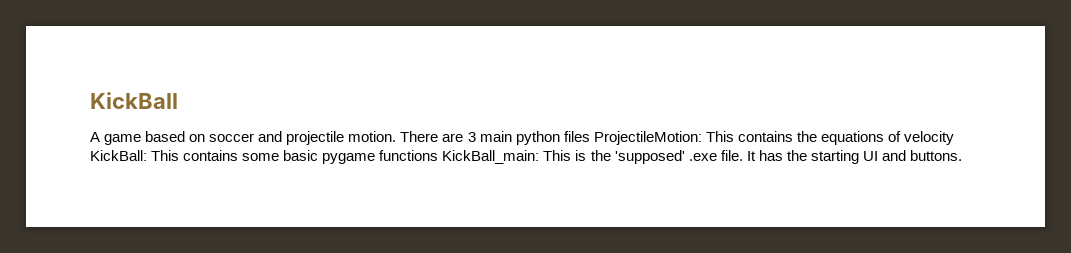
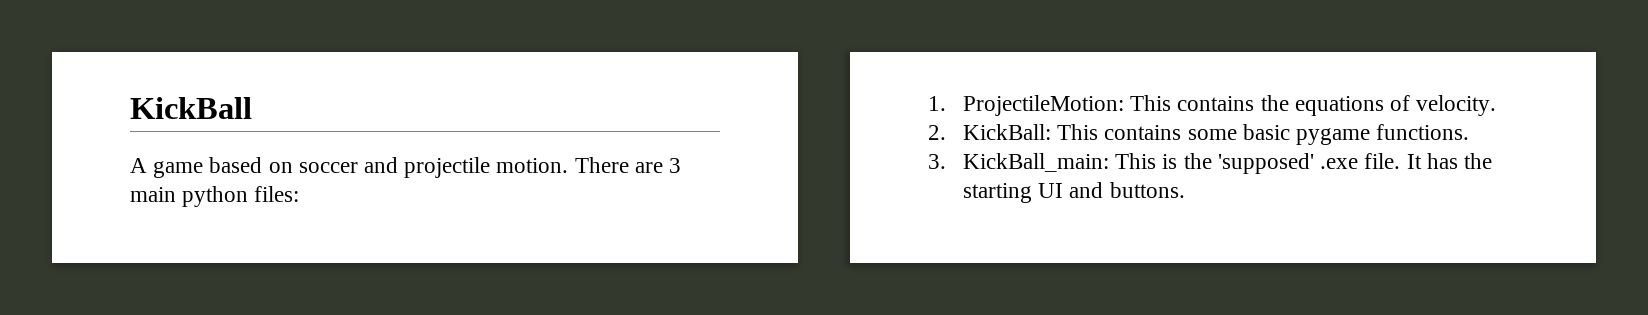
- There are 3 main python files ProjectileMotion: This contains the equations of velocity KickBall: This contains some basic pygame functions KickBall_main: This is the 'supposed' .exe file.
+ There are 3 main python files:
+ 1. ProjectileMotion: This contains the equations of velocity.
+ 2. KickBall: This contains some basic pygame functions.
+ 3. KickBall_main: This is the 'supposed' .exe file.

